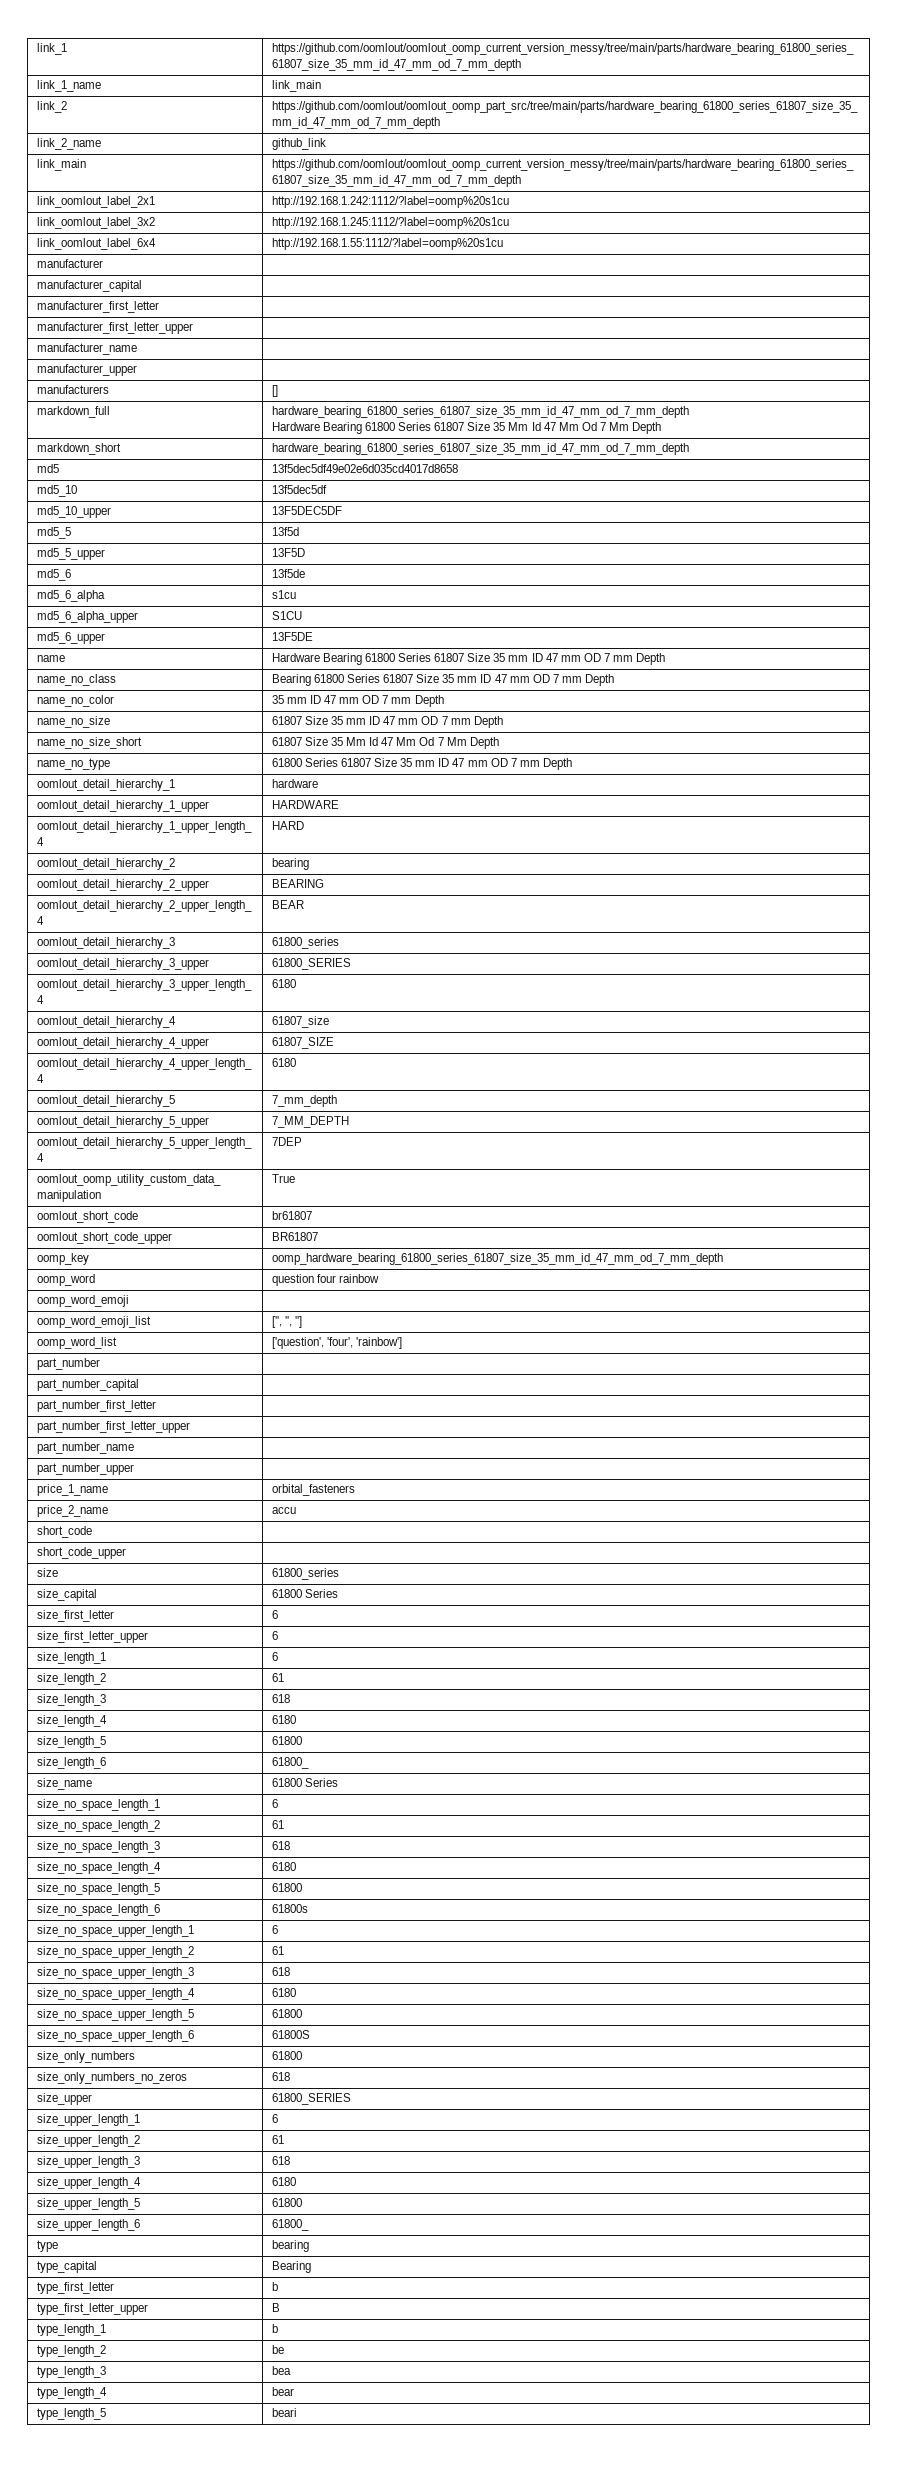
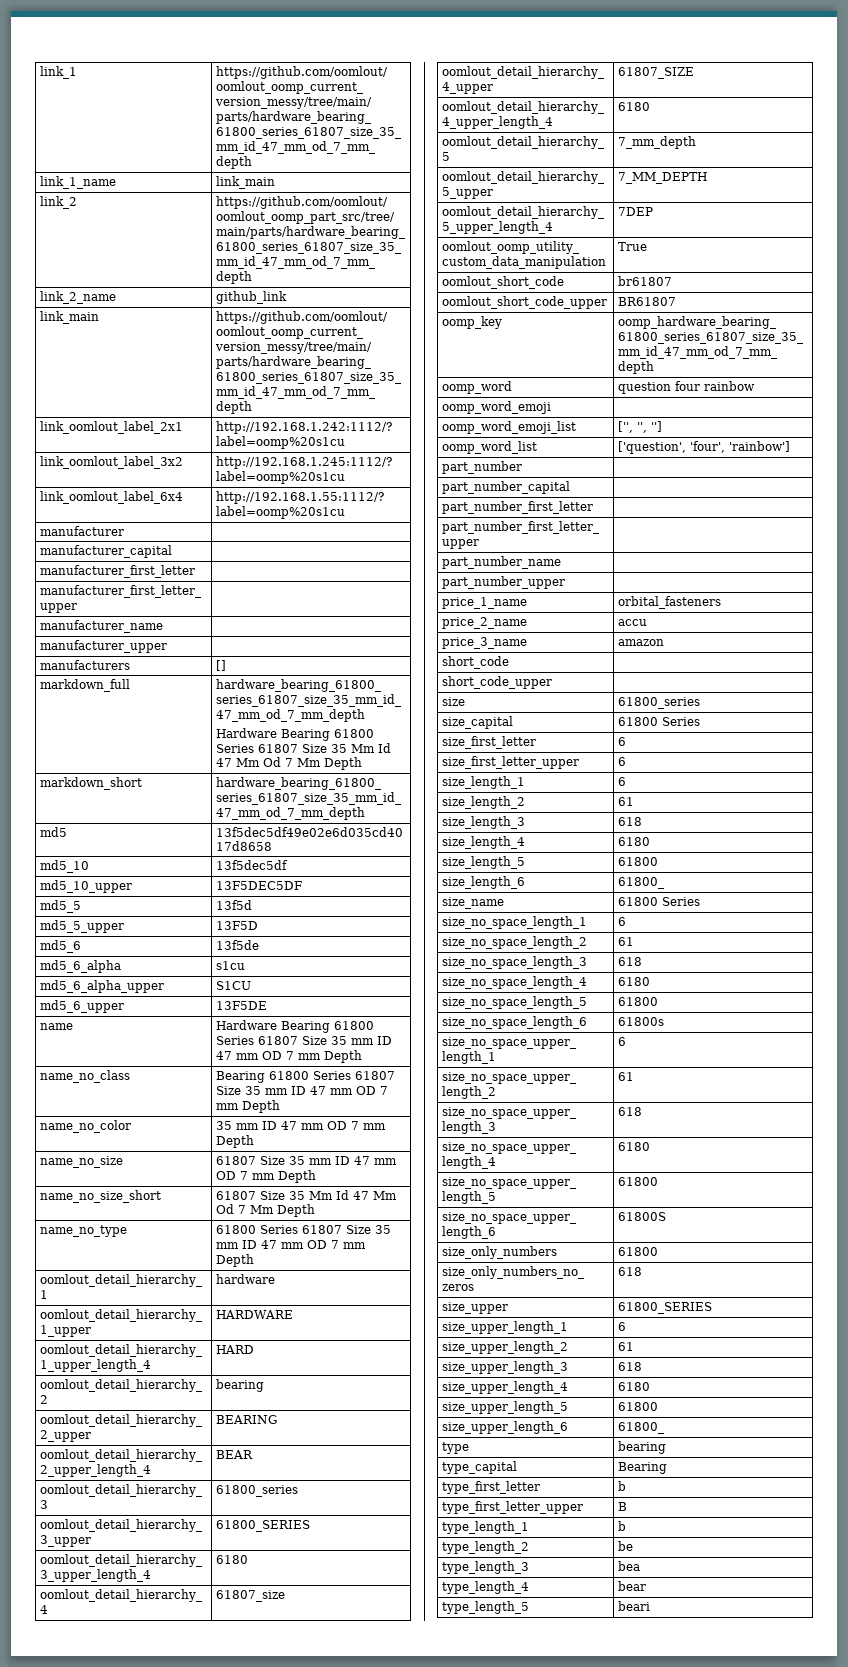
+ price_3_name | amazon

